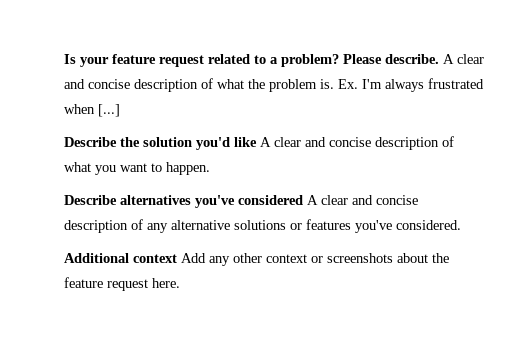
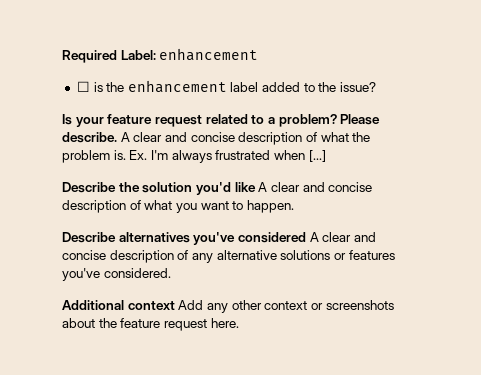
+ Required Label: enhancement
+ ☐ is the enhancement label added to the issue?

